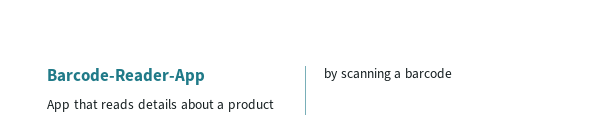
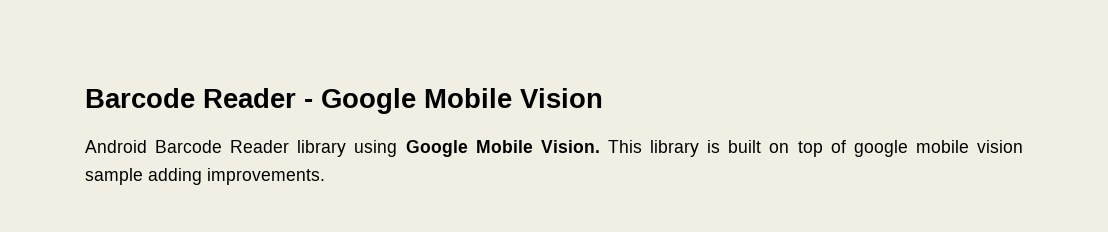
- Barcode-Reader-App
- App that reads details about a product by scanning a barcode
+ Barcode Reader - Google Mobile Vision
+ Android Barcode Reader library using Google Mobile Vision. This library is built on top of google mobile vision sample adding improvements.

